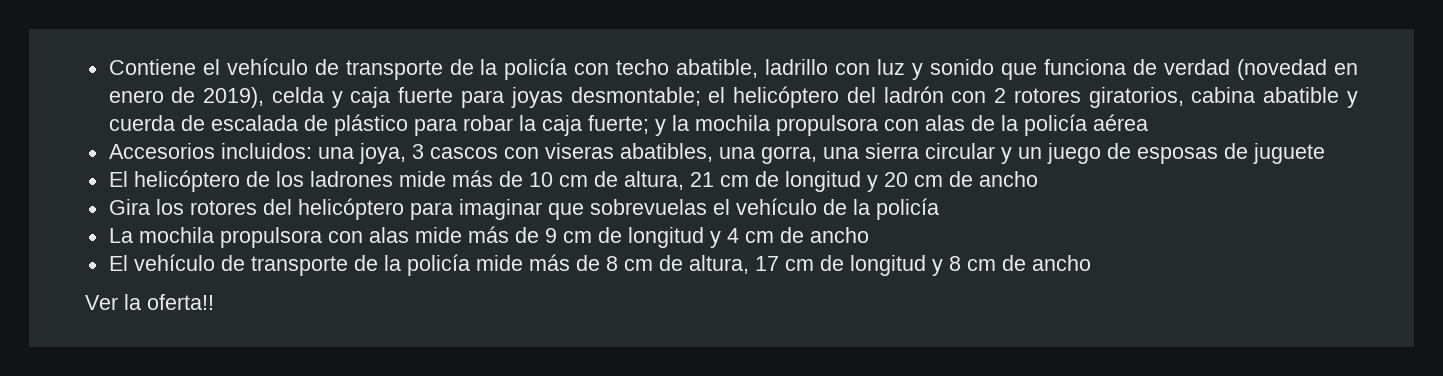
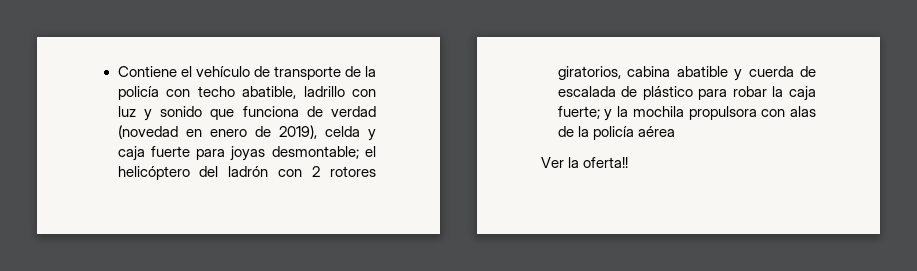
- Accesorios incluidos: una joya, 3 cascos con viseras abatibles, una gorra, una sierra circular y un juego de esposas de juguete
- El helicóptero de los ladrones mide más de 10 cm de altura, 21 cm de longitud y 20 cm de ancho
- Gira los rotores del helicóptero para imaginar que sobrevuelas el vehículo de la policía
- La mochila propulsora con alas mide más de 9 cm de longitud y 4 cm de ancho
- El vehículo de transporte de la policía mide más de 8 cm de altura, 17 cm de longitud y 8 cm de ancho

